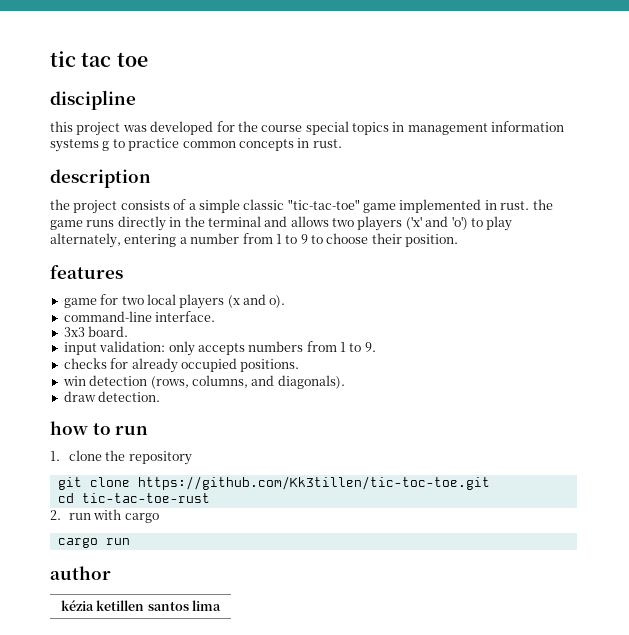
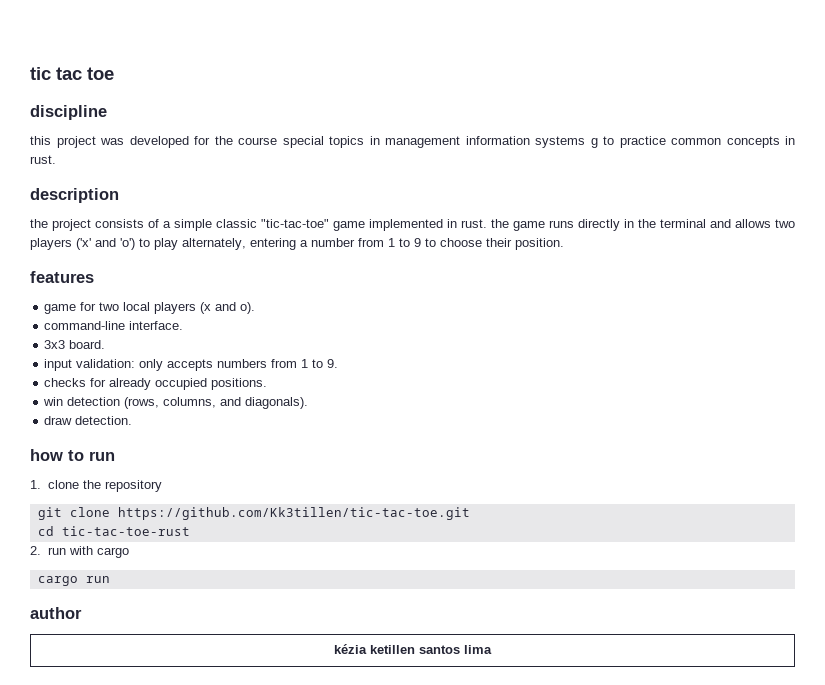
- git clone https://github.com/Kk3tillen/tic-toc-toe.git
+ git clone https://github.com/Kk3tillen/tic-tac-toe.git

